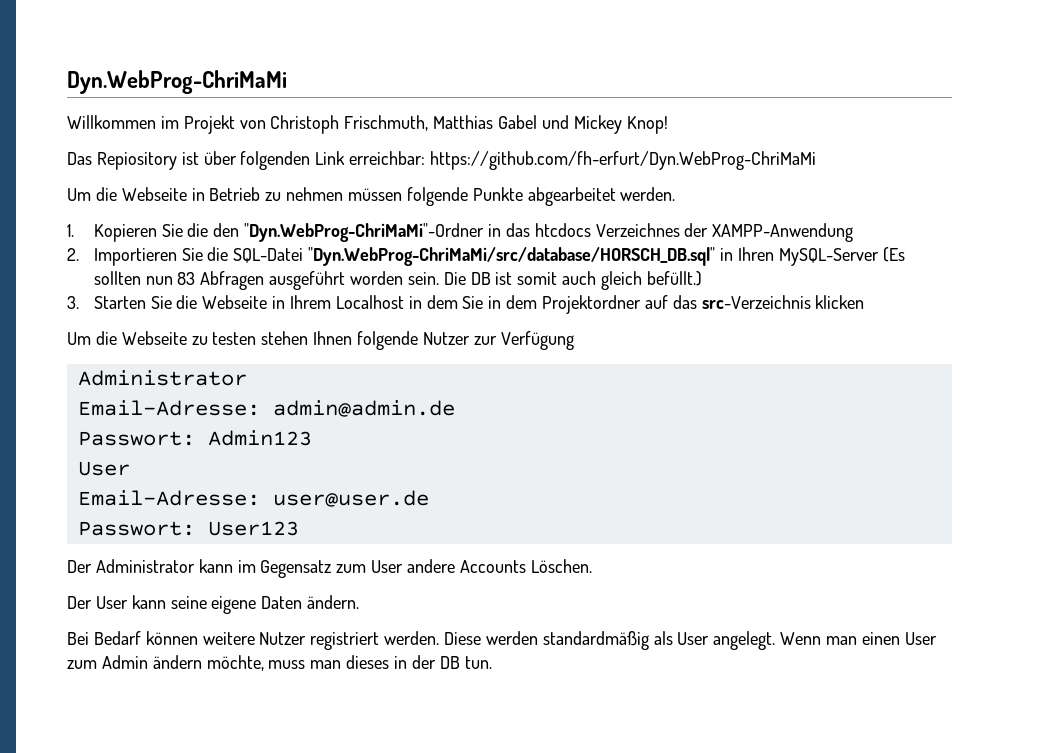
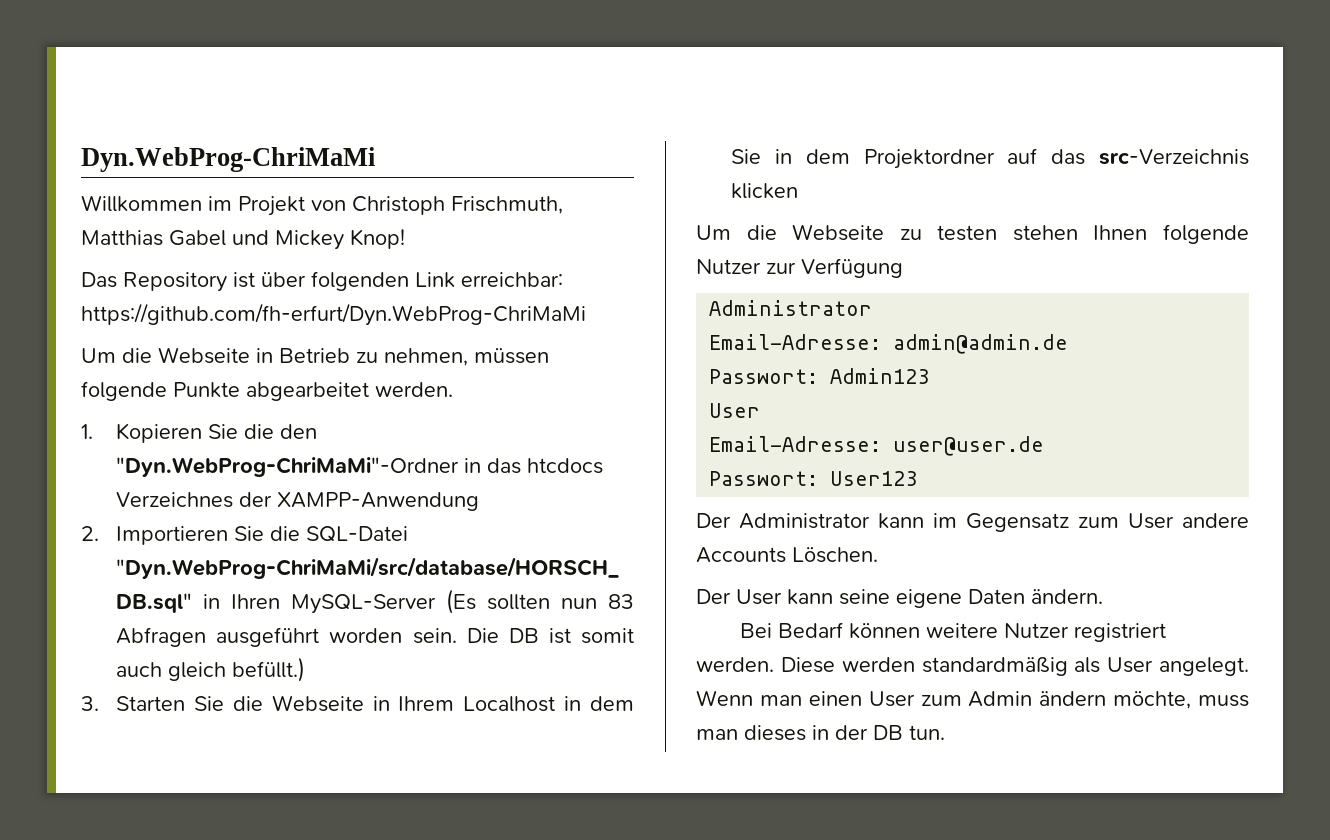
- Das Repiository ist über folgenden Link erreichbar: https://github.com/fh-erfurt/Dyn.WebProg-ChriMaMi
+ Das Repository ist über folgenden Link erreichbar: https://github.com/fh-erfurt/Dyn.WebProg-ChriMaMi
- Um die Webseite in Betrieb zu nehmen müssen folgende Punkte abgearbeitet werden.
+ Um die Webseite in Betrieb zu nehmen, müssen folgende Punkte abgearbeitet werden.

